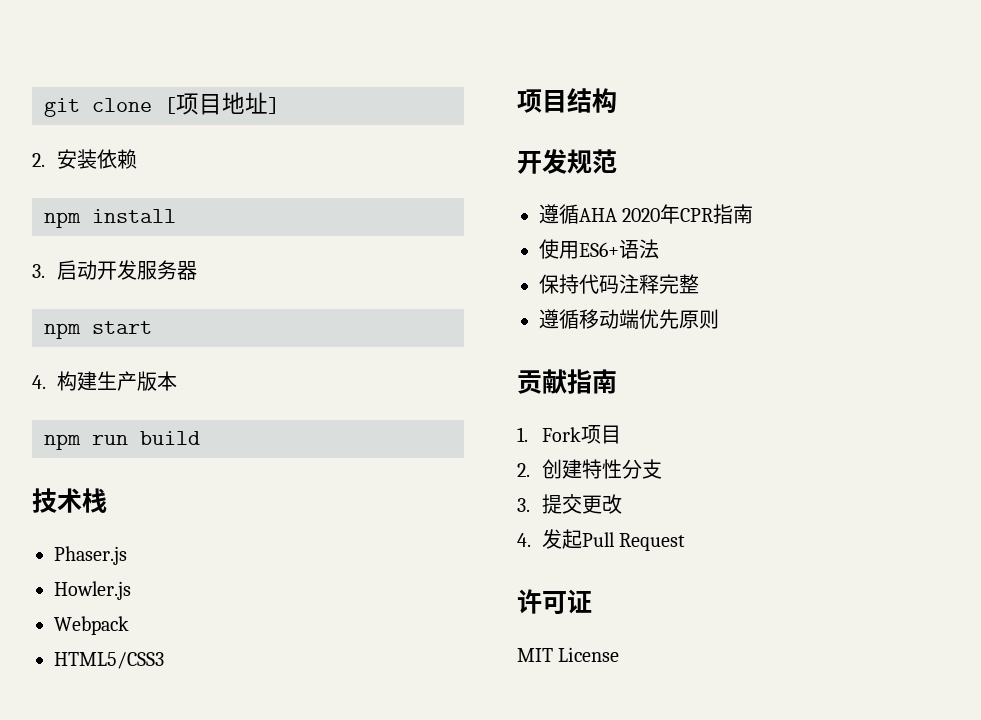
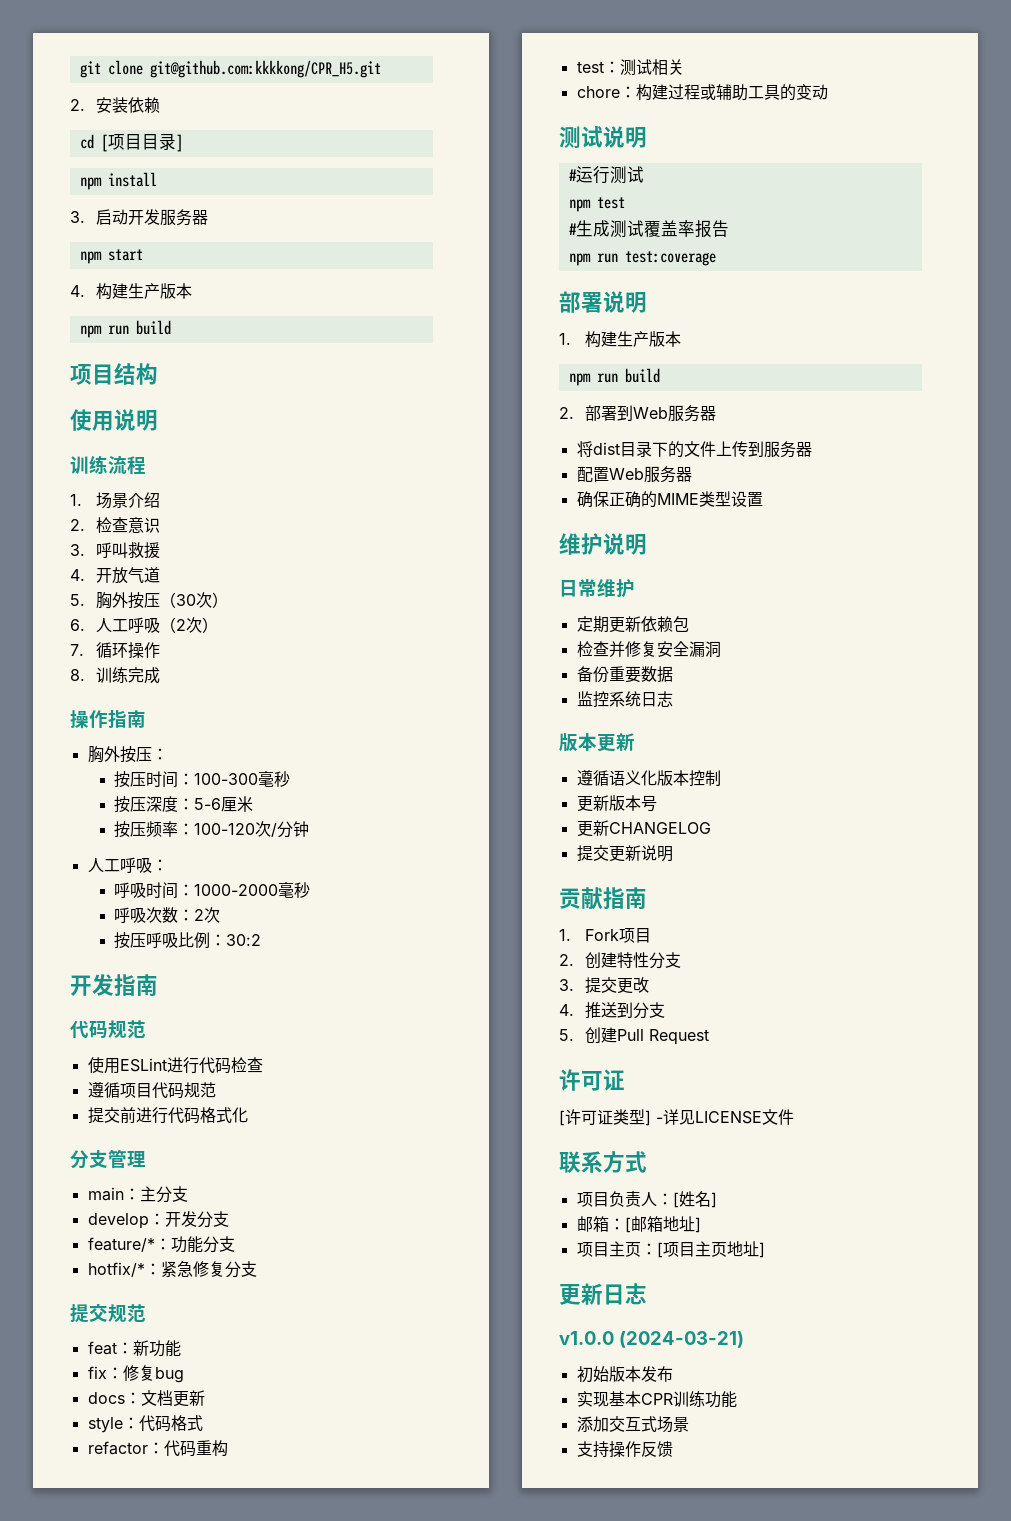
- git clone [项目地址]
+ git clone git@github.com:kkkkong/CPR_H5.git
+ cd [项目目录]
- 技术栈
- Phaser.js
- Howler.js
- Webpack
- HTML5/CSS3
  项目结构
- 开发规范
- 遵循AHA 2020年CPR指南
- 使用ES6+语法
- 保持代码注释完整
- 遵循移动端优先原则
+ 使用说明
+ 训练流程
+ 1.场景介绍
+ 2.检查意识
+ 3.呼叫救援
+ 4.开放气道
+ 5.胸外按压（30次）
+ 6.人工呼吸（2次）
+ 7.循环操作
+ 8.训练完成
+ 操作指南
+ 胸外按压：
+ 按压时间：100-300毫秒
+ 按压深度：5-6厘米
+ 按压频率：100-120次/分钟
+ 人工呼吸：
+ 呼吸时间：1000-2000毫秒
+ 呼吸次数：2次
+ 按压呼吸比例：30:2
+ 开发指南
+ 代码规范
+ 使用ESLint进行代码检查
+ 遵循项目代码规范
+ 提交前进行代码格式化
+ 分支管理
+ main：主分支
+ develop：开发分支
+ feature/*：功能分支
+ hotfix/*：紧急修复分支
+ 提交规范
+ feat：新功能
+ fix：修复bug
+ docs：文档更新
+ style：代码格式
+ refactor：代码重构
+ test：测试相关
+ chore：构建过程或辅助工具的变动
+ 测试说明
+ #运行测试
+ npm test
+ #生成测试覆盖率报告
+ npm run test:coverage
+ 部署说明
+ 1.构建生产版本
+ npm run build
+ 2.部署到Web服务器
+ 将dist目录下的文件上传到服务器
+ 配置Web服务器
+ 确保正确的MIME类型设置
+ 维护说明
+ 日常维护
+ 定期更新依赖包
+ 检查并修复安全漏洞
+ 备份重要数据
+ 监控系统日志
+ 版本更新
+ 遵循语义化版本控制
+ 更新版本号
+ 更新CHANGELOG
+ 提交更新说明
- 4.发起Pull Request
+ 4.推送到分支
+ 5.创建Pull Request
- MIT License
+ [许可证类型] -详见LICENSE文件
+ 联系方式
+ 项目负责人：[姓名]
+ 邮箱：[邮箱地址]
+ 项目主页：[项目主页地址]
+ 更新日志
+ v1.0.0 (2024-03-21)
+ 初始版本发布
+ 实现基本CPR训练功能
+ 添加交互式场景
+ 支持操作反馈

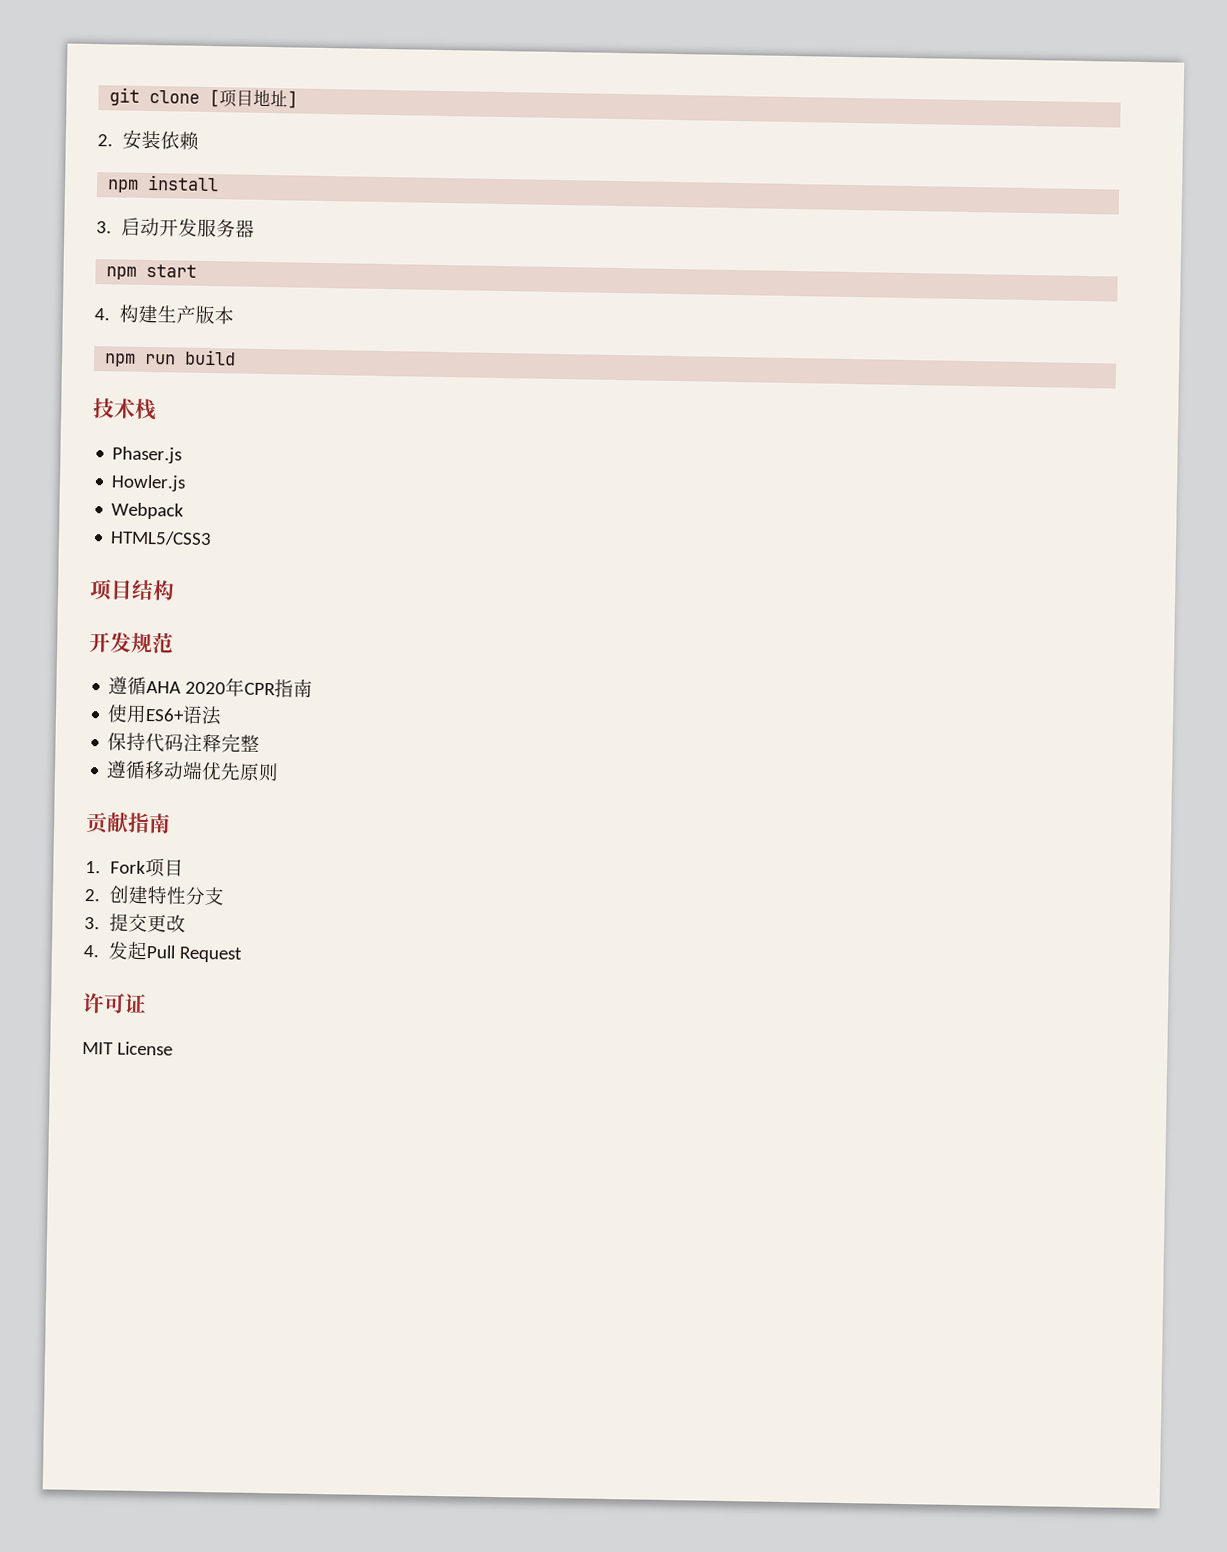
- git clone git@github.com:kkkkong/CPR_H5.git
+ git clone [项目地址]
- cd [项目目录]
+ 技术栈
+ Phaser.js
+ Howler.js
+ Webpack
+ HTML5/CSS3
  项目结构
- 使用说明
- 训练流程
- 1.场景介绍
- 2.检查意识
- 3.呼叫救援
- 4.开放气道
- 5.胸外按压（30次）
- 6.人工呼吸（2次）
- 7.循环操作
- 8.训练完成
- 操作指南
- 胸外按压：
- 按压时间：100-300毫秒
- 按压深度：5-6厘米
- 按压频率：100-120次/分钟
- 人工呼吸：
- 呼吸时间：1000-2000毫秒
- 呼吸次数：2次
- 按压呼吸比例：30:2
- 开发指南
- 代码规范
- 使用ESLint进行代码检查
- 遵循项目代码规范
- 提交前进行代码格式化
- 分支管理
- main：主分支
- develop：开发分支
- feature/*：功能分支
- hotfix/*：紧急修复分支
- 提交规范
- feat：新功能
- fix：修复bug
- docs：文档更新
- style：代码格式
- refactor：代码重构
- test：测试相关
- chore：构建过程或辅助工具的变动
- 测试说明
- #运行测试
- npm test
- #生成测试覆盖率报告
- npm run test:coverage
- 部署说明
- 1.构建生产版本
- npm run build
- 2.部署到Web服务器
- 将dist目录下的文件上传到服务器
- 配置Web服务器
- 确保正确的MIME类型设置
- 维护说明
- 日常维护
- 定期更新依赖包
- 检查并修复安全漏洞
- 备份重要数据
- 监控系统日志
- 版本更新
- 遵循语义化版本控制
- 更新版本号
- 更新CHANGELOG
- 提交更新说明
+ 开发规范
+ 遵循AHA 2020年CPR指南
+ 使用ES6+语法
+ 保持代码注释完整
+ 遵循移动端优先原则
- 4.推送到分支
- 5.创建Pull Request
+ 4.发起Pull Request
- [许可证类型] -详见LICENSE文件
- 联系方式
- 项目负责人：[姓名]
- 邮箱：[邮箱地址]
- 项目主页：[项目主页地址]
- 更新日志
- v1.0.0 (2024-03-21)
- 初始版本发布
- 实现基本CPR训练功能
- 添加交互式场景
- 支持操作反馈
+ MIT License

